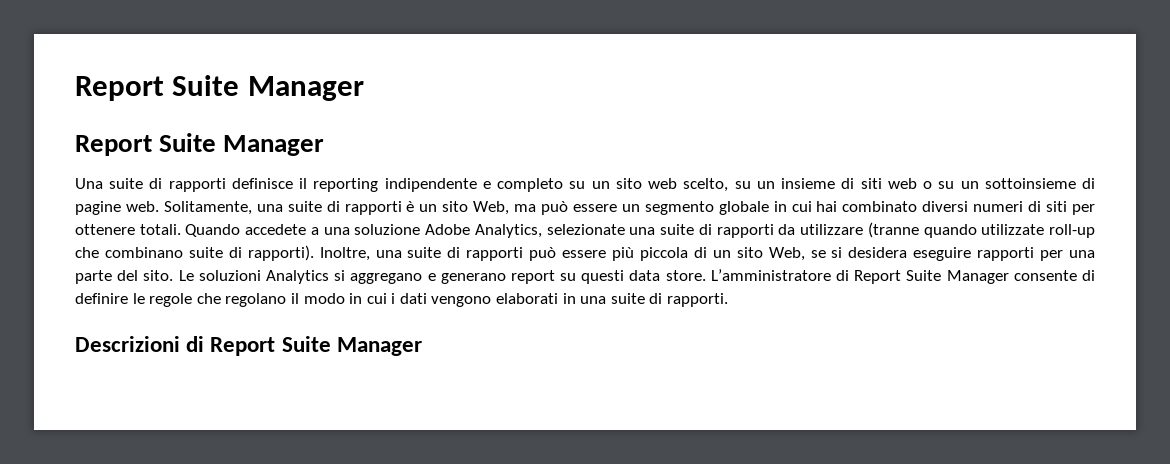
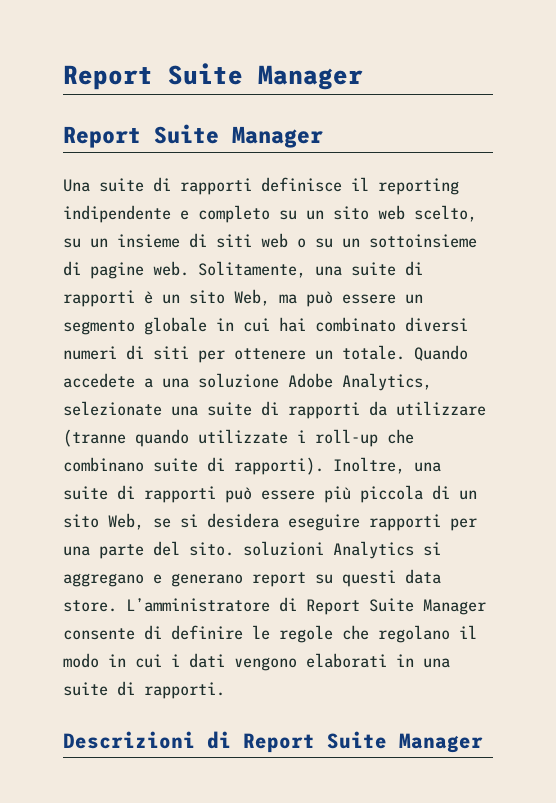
- Solitamente, una suite di rapporti è un sito Web, ma può essere un segmento globale in cui hai combinato diversi numeri di siti per ottenere totali.
+ Solitamente, una suite di rapporti è un sito Web, ma può essere un segmento globale in cui hai combinato diversi numeri di siti per ottenere un totale.
- Quando accedete a una soluzione Adobe Analytics, selezionate una suite di rapporti da utilizzare (tranne quando utilizzate roll-up che combinano suite di rapporti).
+ Quando accedete a una soluzione Adobe Analytics, selezionate una suite di rapporti da utilizzare (tranne quando utilizzate i roll-up che combinano suite di rapporti).
- Inoltre, una suite di rapporti può essere più piccola di un sito Web, se si desidera eseguire rapporti per una parte del sito. Le soluzioni Analytics si aggregano e generano report su questi data store.
+ Inoltre, una suite di rapporti può essere più piccola di un sito Web, se si desidera eseguire rapporti per una parte del sito. soluzioni Analytics si aggregano e generano report su questi data store.

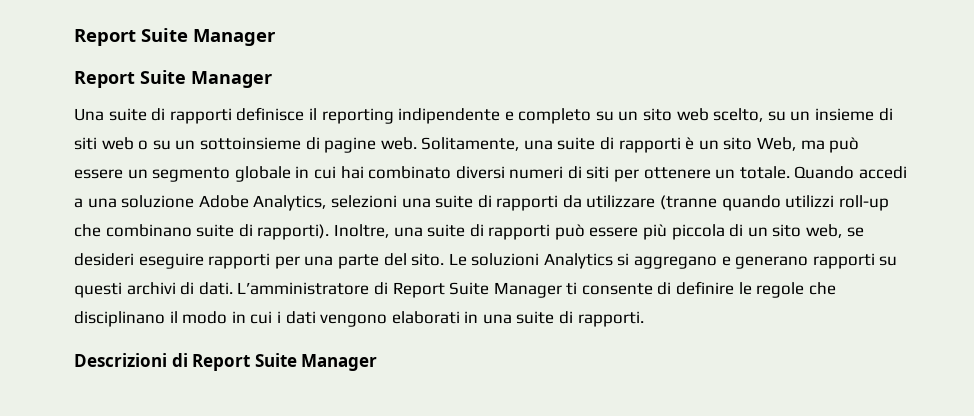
- Quando accedete a una soluzione Adobe Analytics, selezionate una suite di rapporti da utilizzare (tranne quando utilizzate i roll-up che combinano suite di rapporti).
+ Quando accedi a una soluzione Adobe Analytics, selezioni una suite di rapporti da utilizzare (tranne quando utilizzi roll-up che combinano suite di rapporti).
- Inoltre, una suite di rapporti può essere più piccola di un sito Web, se si desidera eseguire rapporti per una parte del sito. soluzioni Analytics si aggregano e generano report su questi data store.
+ Inoltre, una suite di rapporti può essere più piccola di un sito web, se desideri eseguire rapporti per una parte del sito. Le soluzioni Analytics si aggregano e generano rapporti su questi archivi di dati.
- L’amministratore di Report Suite Manager consente di definire le regole che regolano il modo in cui i dati vengono elaborati in una suite di rapporti.
+ L’amministratore di Report Suite Manager ti consente di definire le regole che disciplinano il modo in cui i dati vengono elaborati in una suite di rapporti.

